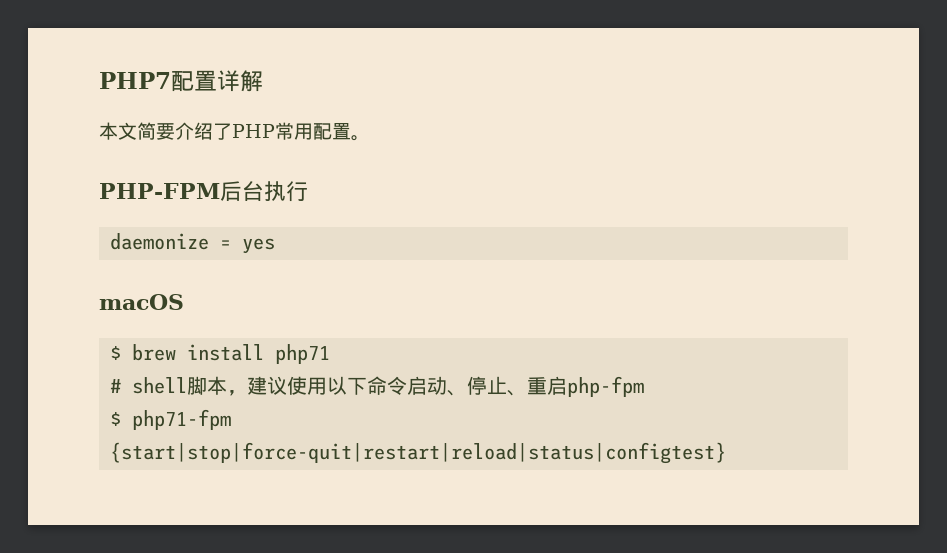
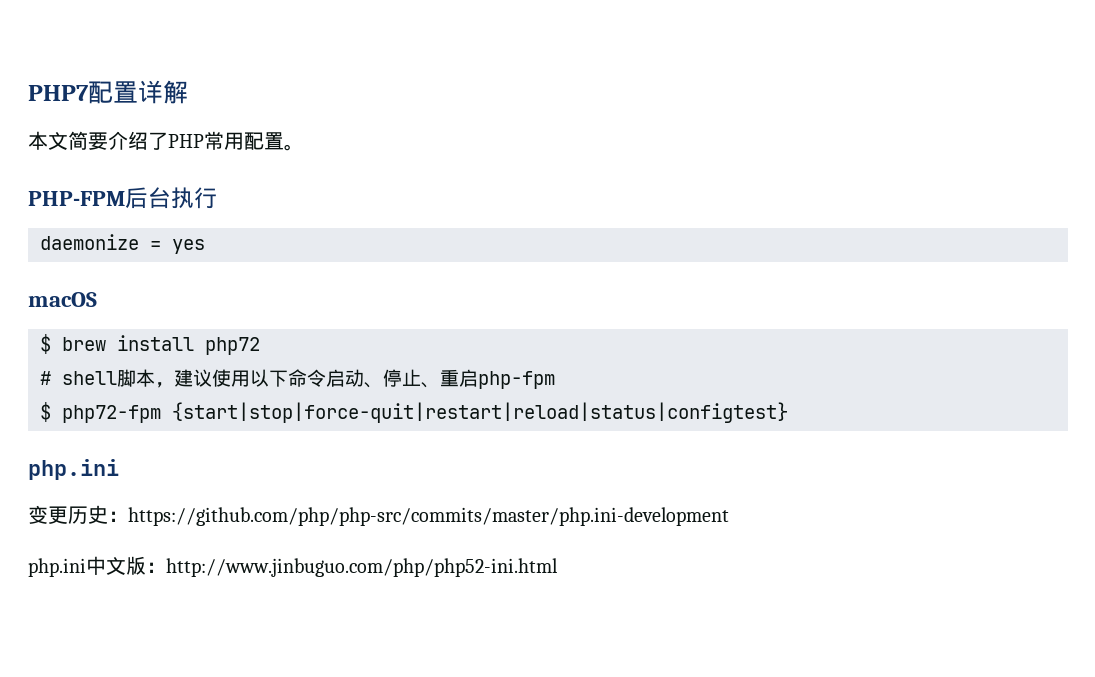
- $ brew install php71
+ $ brew install php72
- $ php71-fpm {start|stop|force-quit|restart|reload|status|configtest}
+ $ php72-fpm {start|stop|force-quit|restart|reload|status|configtest}
+ php.ini
+ 变更历史：https://github.com/php/php-src/commits/master/php.ini-development
+ php.ini中文版：http://www.jinbuguo.com/php/php52-ini.html

